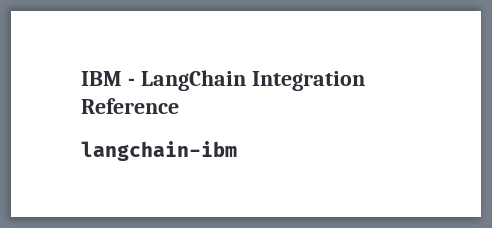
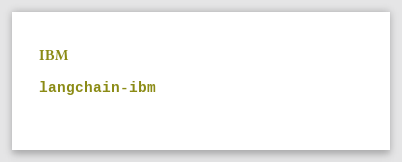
- IBM - LangChain Integration Reference
+ IBM

